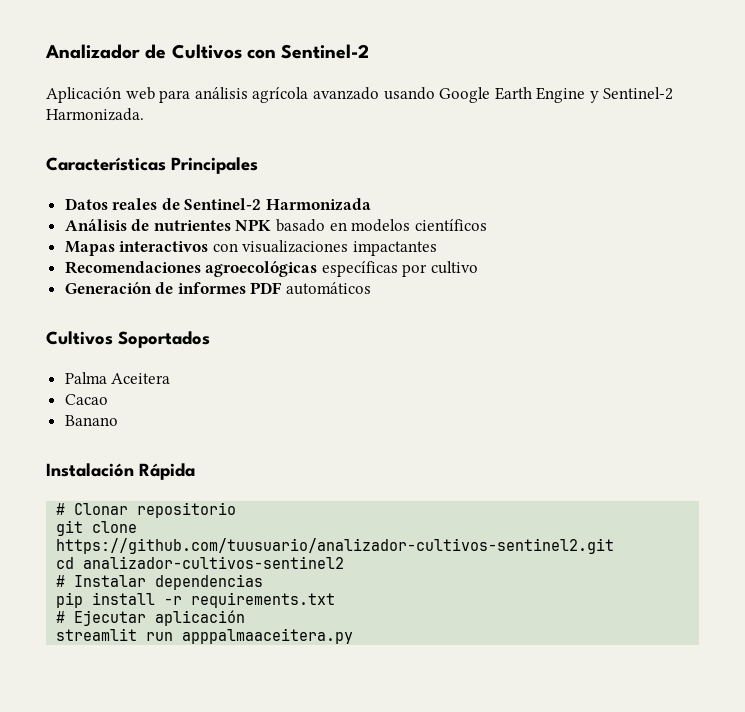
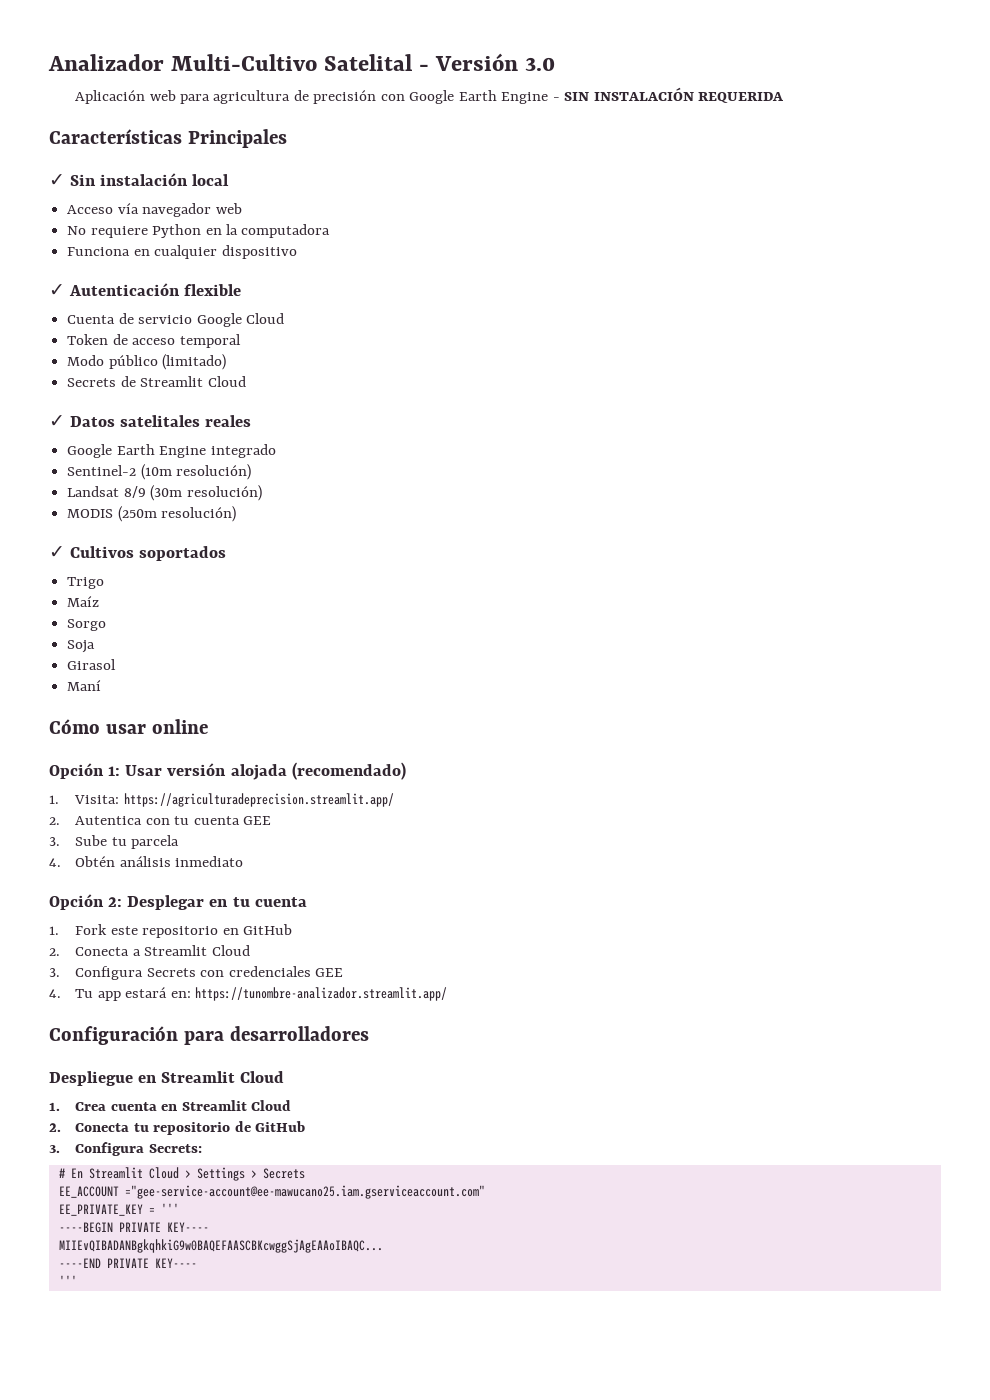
- Analizador de Cultivos con Sentinel-2
- Aplicación web para análisis agrícola avanzado usando Google Earth Engine y Sentinel-2 Harmonizada.
+ Analizador Multi-Cultivo Satelital - Versión 3.0
+ Aplicación web para agricultura de precisión con Google Earth Engine - SIN INSTALACIÓN REQUERIDA
  Características Principales
- Datos reales de Sentinel-2 Harmonizada
- Análisis de nutrientes NPK basado en modelos científicos
- Mapas interactivos con visualizaciones impactantes
- Recomendaciones agroecológicas específicas por cultivo
- Generación de informes PDF automáticos
- Cultivos Soportados
- Palma Aceitera
- Cacao
- Banano
- Instalación Rápida
- # Clonar repositorio
- git clone https://github.com/tuusuario/analizador-cultivos-sentinel2.git
- cd analizador-cultivos-sentinel2
- # Instalar dependencias
- pip install -r requirements.txt
- # Ejecutar aplicación
- streamlit run apppalmaaceitera.py
+ ✓ Sin instalación local
+ Acceso vía navegador web
+ No requiere Python en la computadora
+ Funciona en cualquier dispositivo
+ ✓ Autenticación flexible
+ Cuenta de servicio Google Cloud
+ Token de acceso temporal
+ Modo público (limitado)
+ Secrets de Streamlit Cloud
+ ✓ Datos satelitales reales
+ Google Earth Engine integrado
+ Sentinel-2 (10m resolución)
+ Landsat 8/9 (30m resolución)
+ MODIS (250m resolución)
+ ✓ Cultivos soportados
+ Trigo
+ Maíz
+ Sorgo
+ Soja
+ Girasol
+ Maní
+ Cómo usar online
+ Opción 1: Usar versión alojada (recomendado)
+ 1. Visita: https://agriculturadeprecision.streamlit.app/
+ 2. Autentica con tu cuenta GEE
+ 3. Sube tu parcela
+ 4. Obtén análisis inmediato
+ Opción 2: Desplegar en tu cuenta
+ 1. Fork este repositorio en GitHub
+ 2. Conecta a Streamlit Cloud
+ 3. Configura Secrets con credenciales GEE
+ 4. Tu app estará en: https://tunombre-analizador.streamlit.app/
+ Configuración para desarrolladores
+ Despliegue en Streamlit Cloud
+ 1. Crea cuenta en Streamlit Cloud
+ 2. Conecta tu repositorio de GitHub
+ 3. Configura Secrets:
+ # En Streamlit Cloud > Settings > Secrets
+ EE_ACCOUNT ="gee-service-account@ee-mawucano25.iam.gserviceaccount.com"
+ EE_PRIVATE_KEY = '''
+ ----BEGIN PRIVATE KEY----
+ MIIEvQIBADANBgkqhkiG9w0BAQEFAASCBKcwggSjAgEAAoIBAQC...
+ ----END PRIVATE KEY----
+ '''

